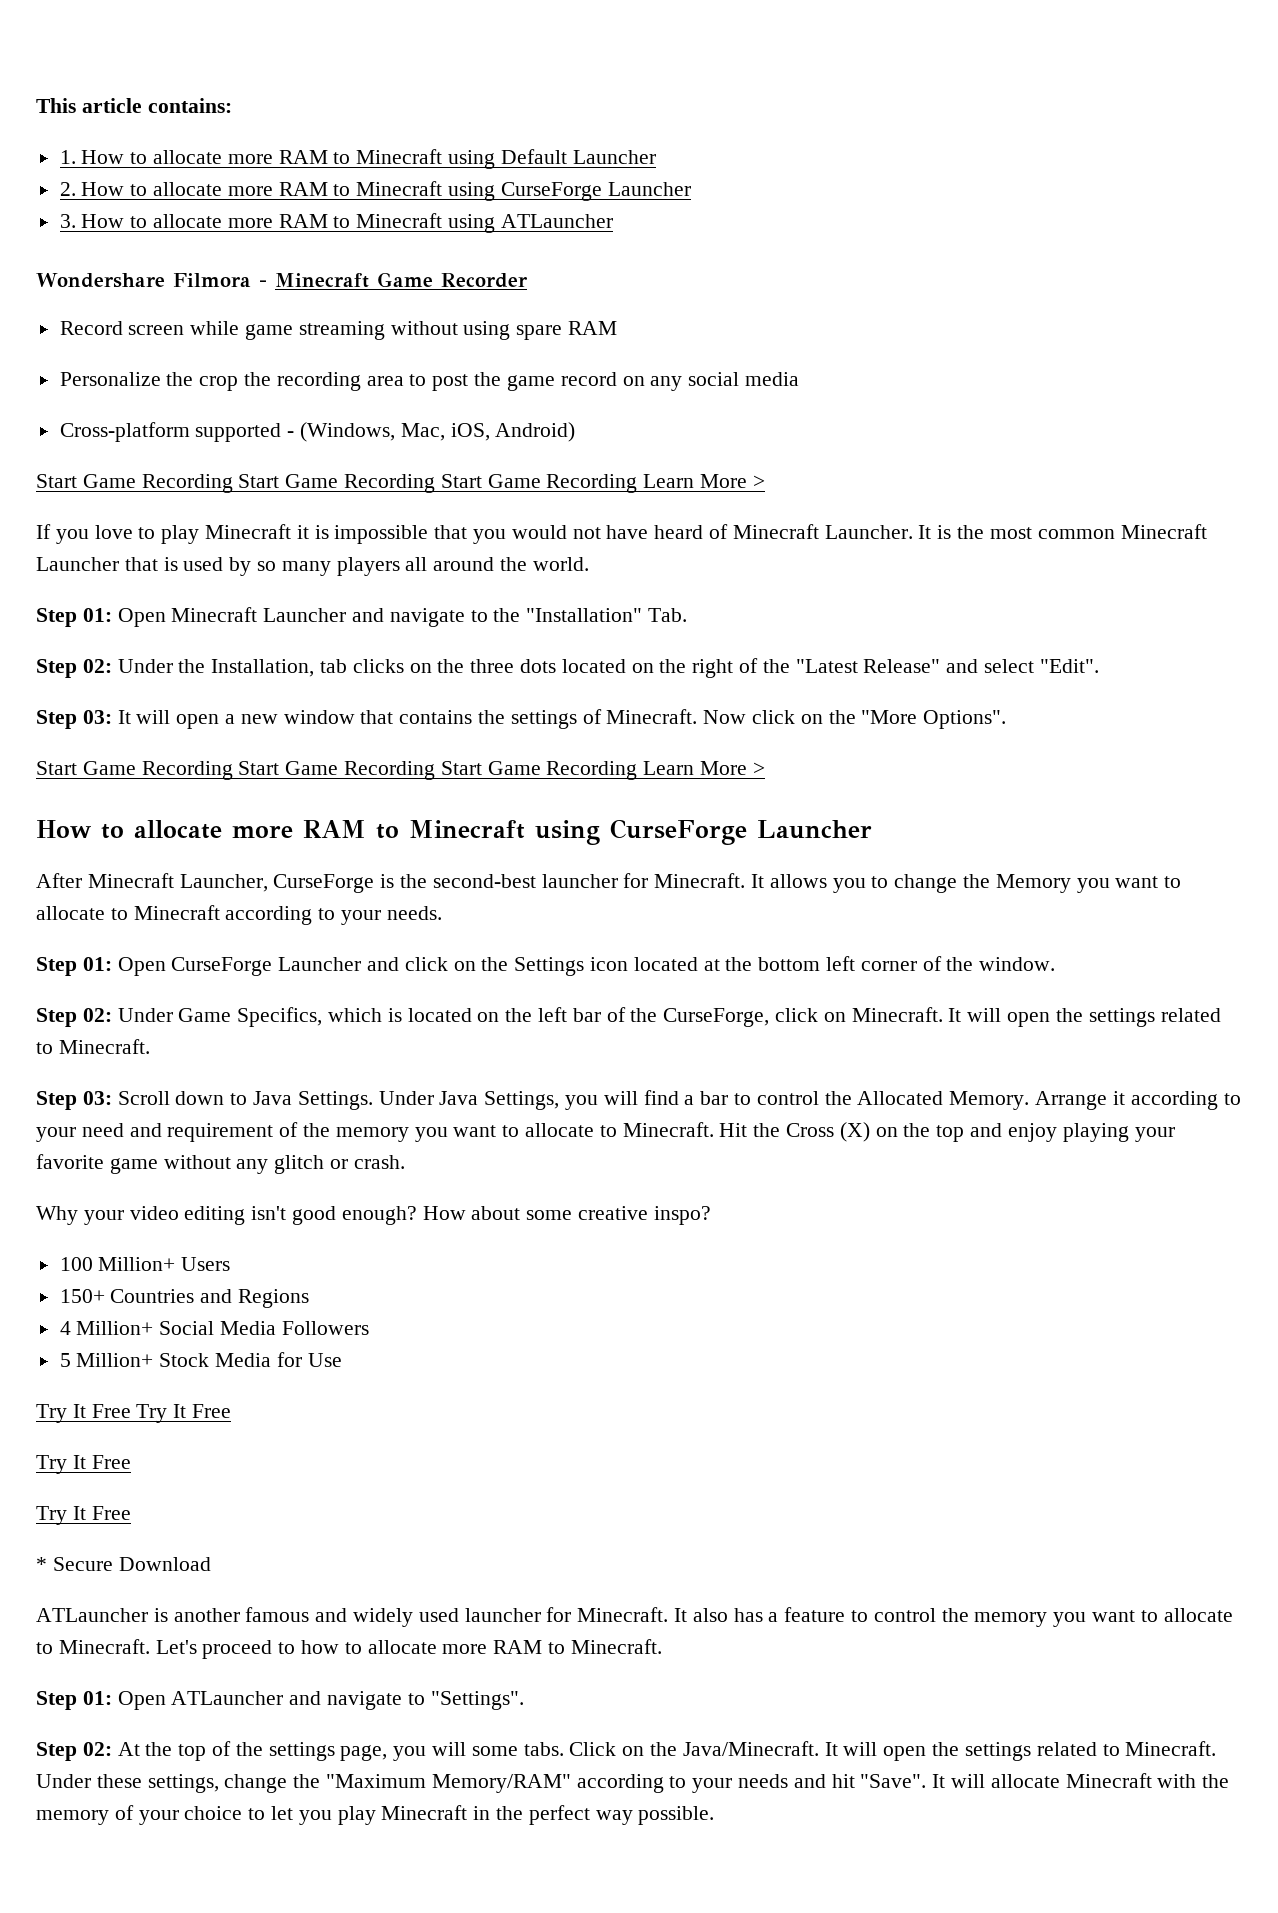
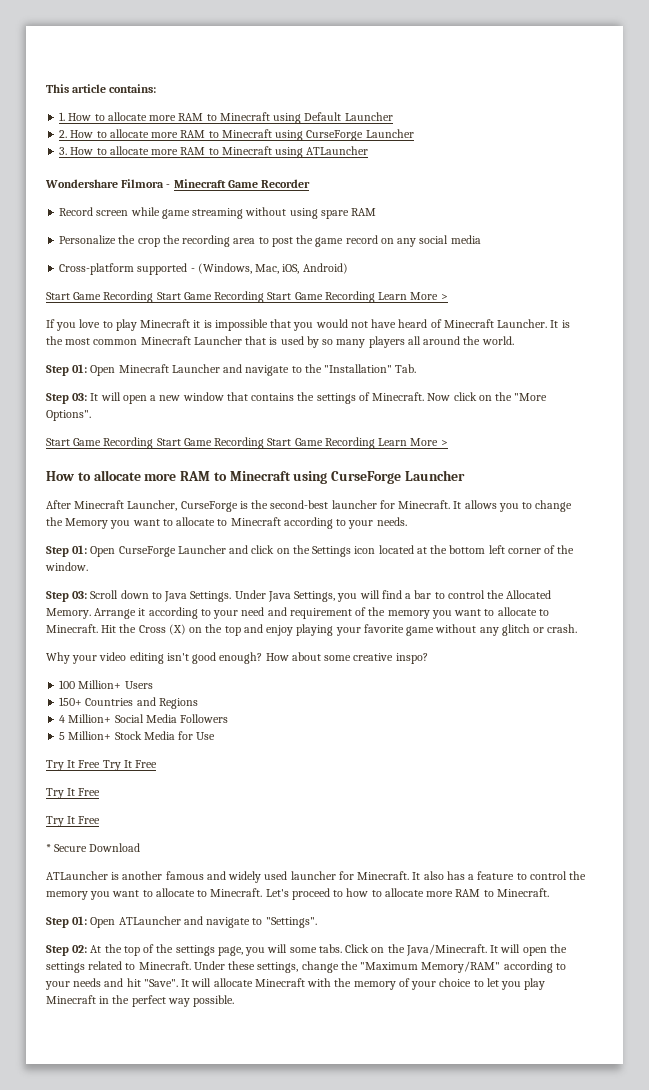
- Step 02: Under the Installation, tab clicks on the three dots located on the right of the "Latest Release" and select "Edit".
- Step 02: Under Game Specifics, which is located on the left bar of the CurseForge, click on Minecraft. It will open the settings related to Minecraft.

